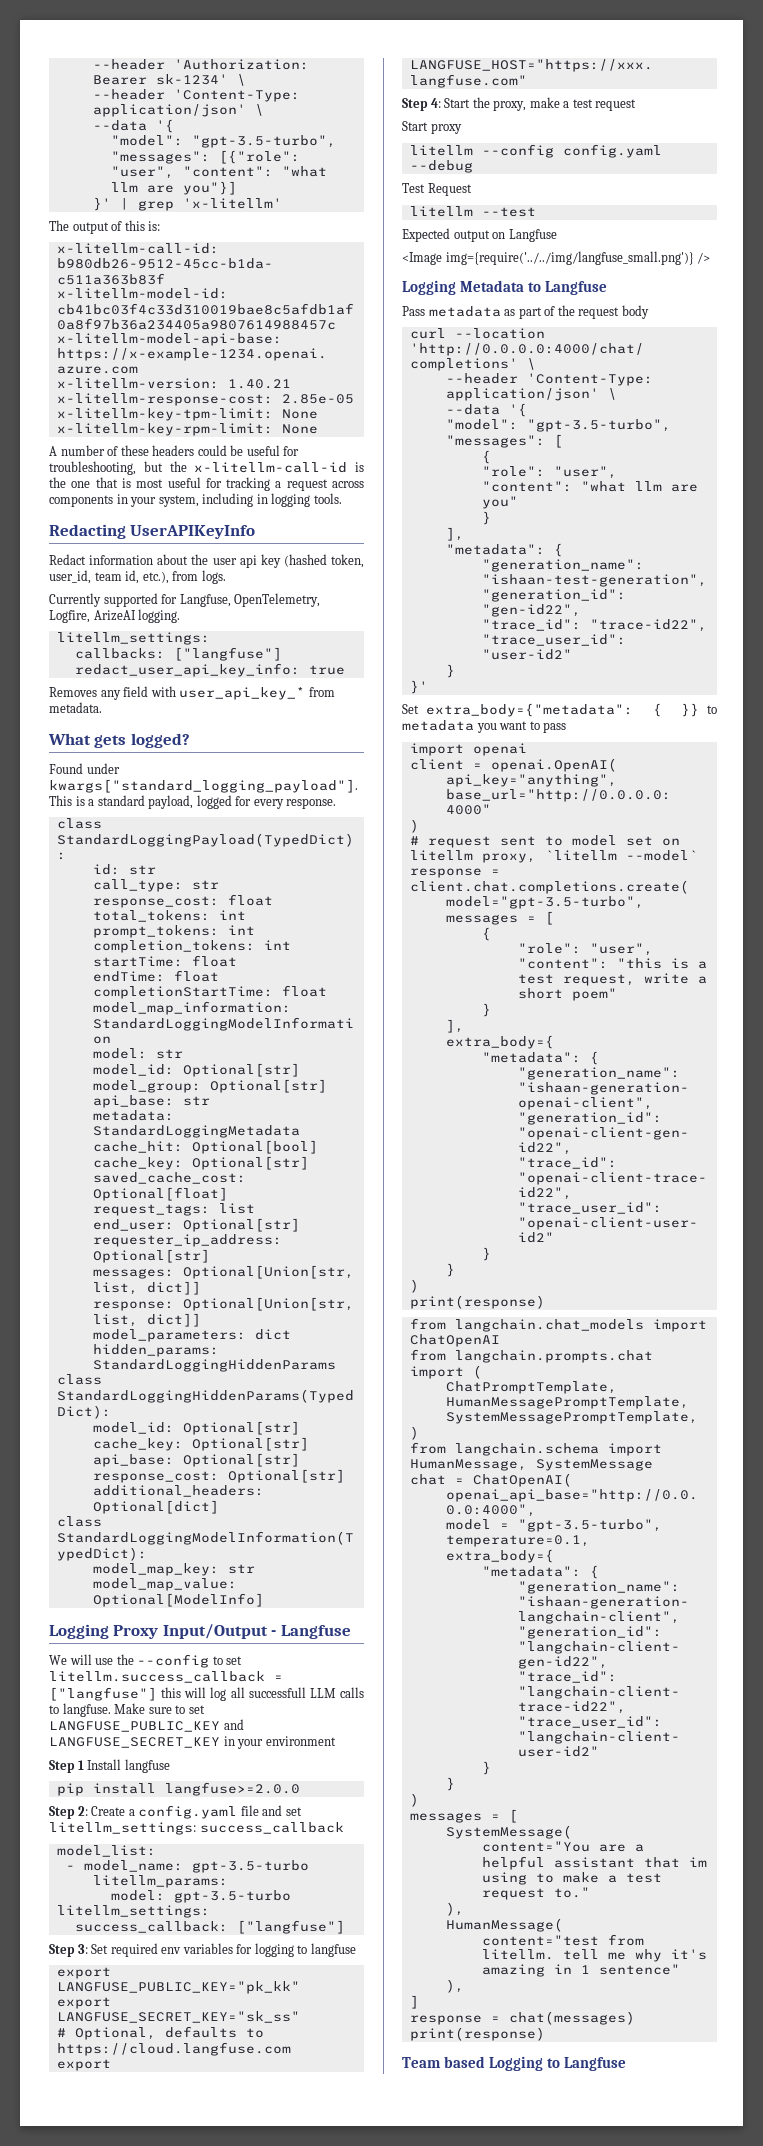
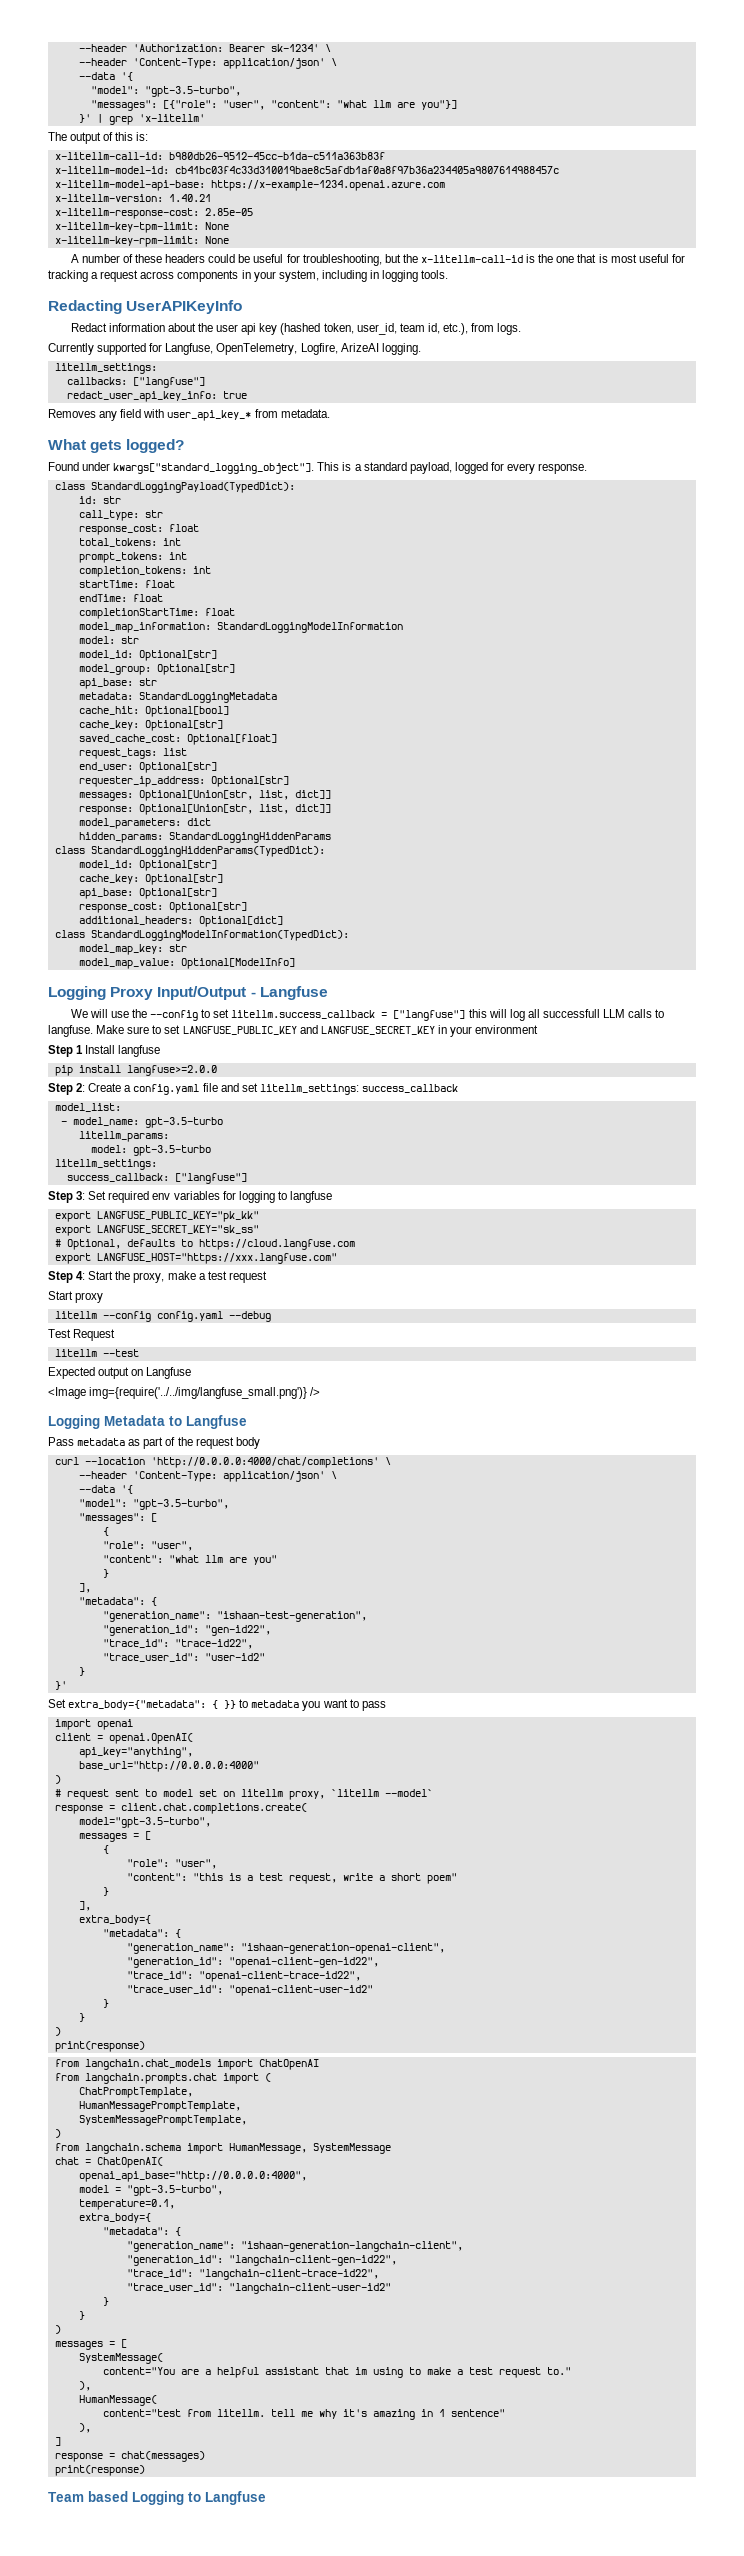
- Found under kwargs["standard_logging_payload"].
+ Found under kwargs["standard_logging_object"].

